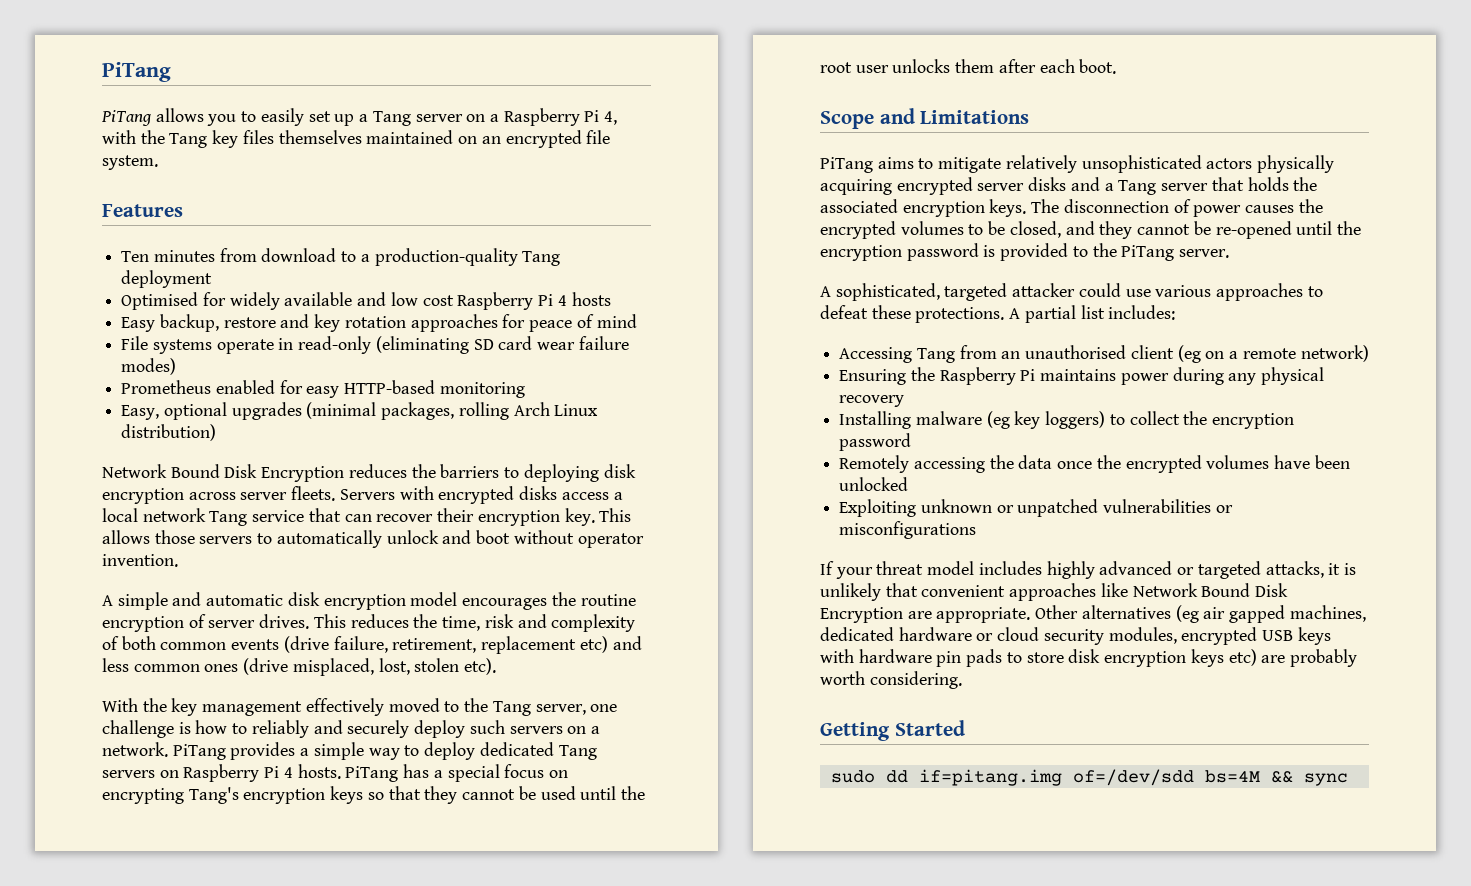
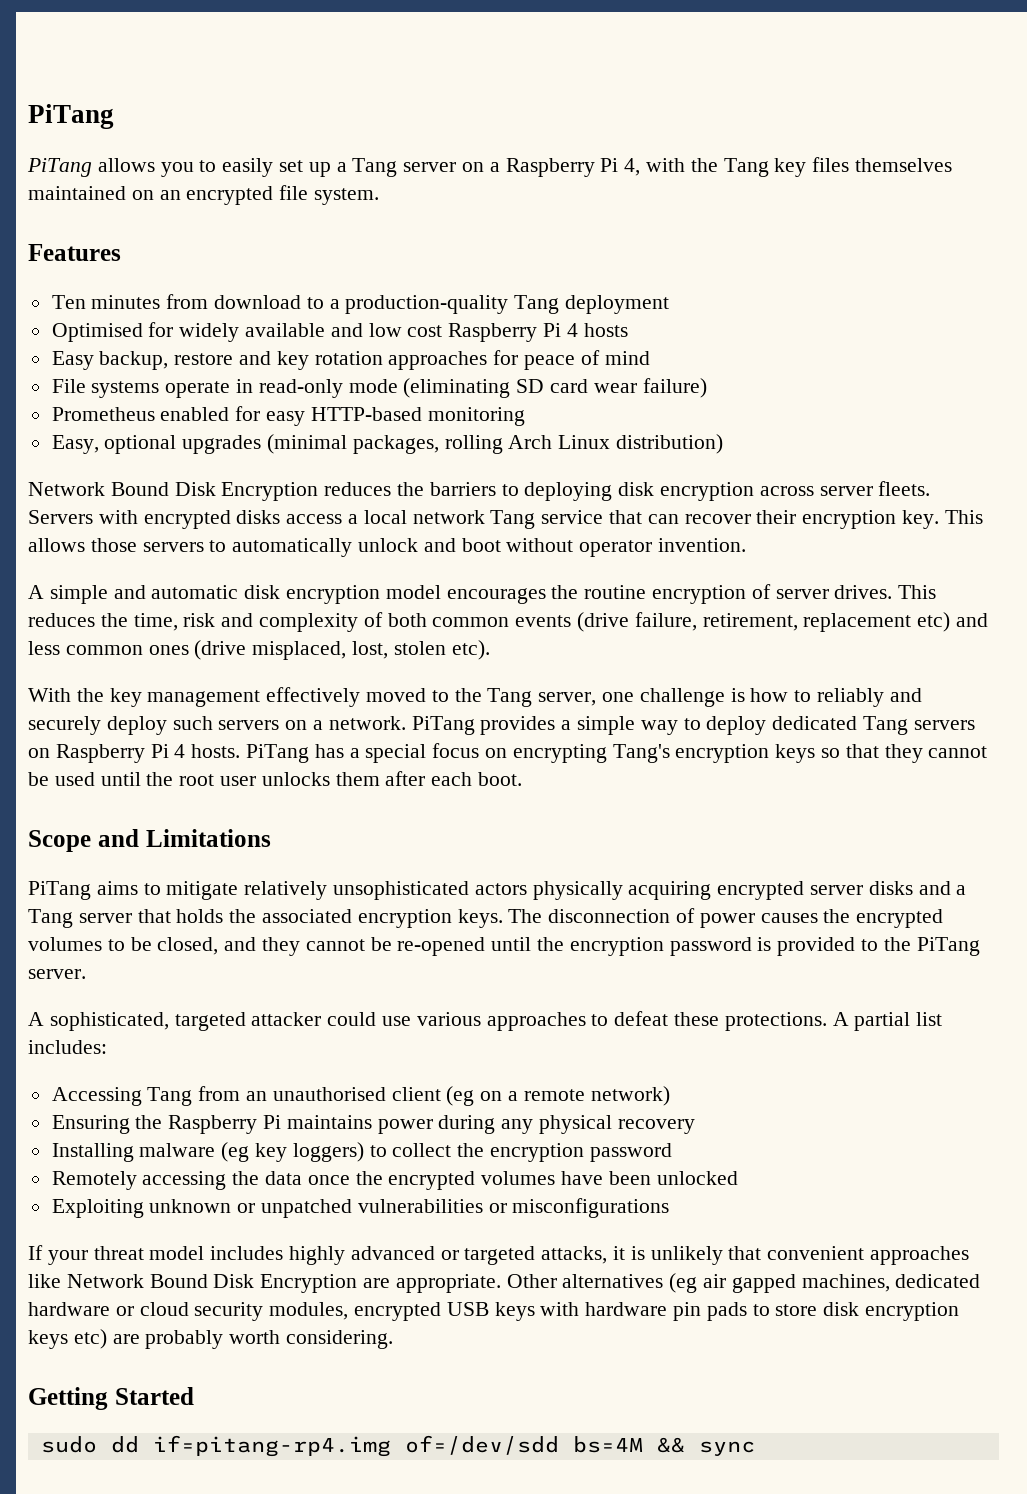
- File systems operate in read-only (eliminating SD card wear failure modes)
+ File systems operate in read-only mode (eliminating SD card wear failure)
- sudo dd if=pitang.img of=/dev/sdd bs=4M && sync
+ sudo dd if=pitang-rp4.img of=/dev/sdd bs=4M && sync

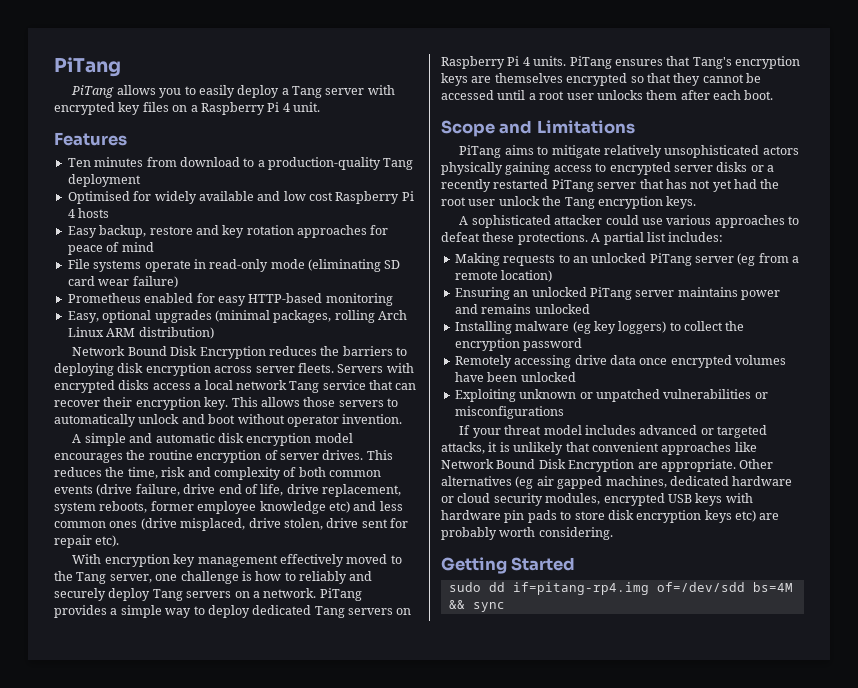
- PiTang allows you to easily set up a Tang server on a Raspberry Pi 4, with the Tang key files themselves maintained on an encrypted file system.
+ PiTang allows you to easily deploy a Tang server with encrypted key files on a Raspberry Pi 4 unit.
- Easy, optional upgrades (minimal packages, rolling Arch Linux distribution)
+ Easy, optional upgrades (minimal packages, rolling Arch Linux ARM distribution)
- This reduces the time, risk and complexity of both common events (drive failure, retirement, replacement etc) and less common ones (drive misplaced, lost, stolen etc).
+ This reduces the time, risk and complexity of both common events (drive failure, drive end of life, drive replacement, system reboots, former employee knowledge etc) and less common ones (drive misplaced, drive stolen, drive sent for repair etc).
- With the key management effectively moved to the Tang server, one challenge is how to reliably and securely deploy such servers on a network.
+ With encryption key management effectively moved to the Tang server, one challenge is how to reliably and securely deploy Tang servers on a network.
- PiTang provides a simple way to deploy dedicated Tang servers on Raspberry Pi 4 hosts. PiTang has a special focus on encrypting Tang's encryption keys so that they cannot be used until the root user unlocks them after each boot.
+ PiTang provides a simple way to deploy dedicated Tang servers on Raspberry Pi 4 units. PiTang ensures that Tang's encryption keys are themselves encrypted so that they cannot be accessed until a root user unlocks them after each boot.
- PiTang aims to mitigate relatively unsophisticated actors physically acquiring encrypted server disks and a Tang server that holds the associated encryption keys. The disconnection of power causes the encrypted volumes to be closed, and they cannot be re-opened until the encryption password is provided to the PiTang server.
- A sophisticated, targeted attacker could use various approaches to defeat these protections.
+ PiTang aims to mitigate relatively unsophisticated actors physically gaining access to encrypted server disks or a recently restarted PiTang server that has not yet had the root user unlock the Tang encryption keys.
+ A sophisticated attacker could use various approaches to defeat these protections.
- Accessing Tang from an unauthorised client (eg on a remote network)
+ Making requests to an unlocked PiTang server (eg from a remote location)
- Ensuring the Raspberry Pi maintains power during any physical recovery
+ Ensuring an unlocked PiTang server maintains power and remains unlocked
- Remotely accessing the data once the encrypted volumes have been unlocked
+ Remotely accessing drive data once encrypted volumes have been unlocked
- If your threat model includes highly advanced or targeted attacks, it is unlikely that convenient approaches like Network Bound Disk Encryption are appropriate.
+ If your threat model includes advanced or targeted attacks, it is unlikely that convenient approaches like Network Bound Disk Encryption are appropriate.

